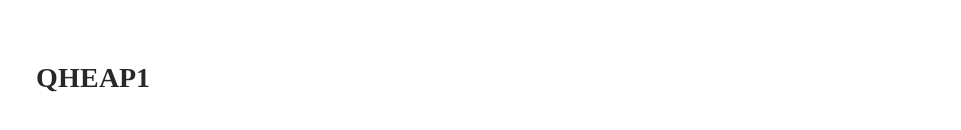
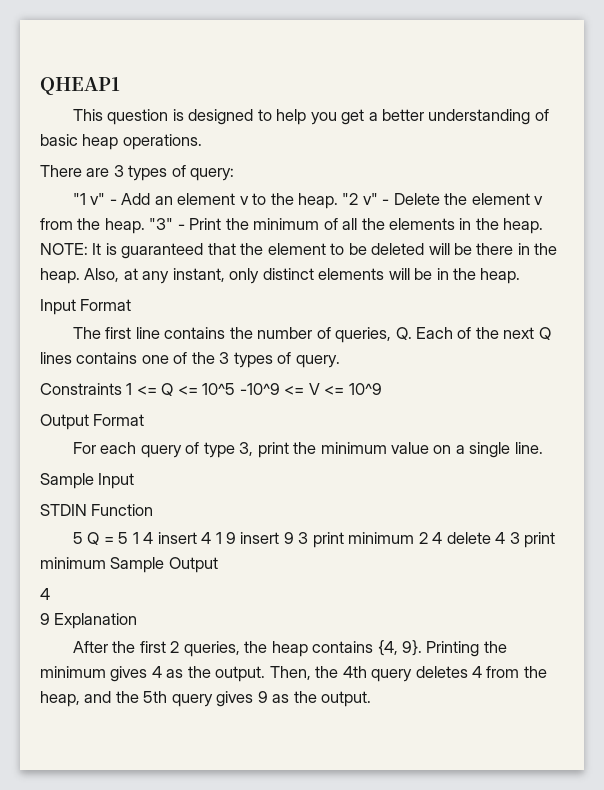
+ This question is designed to help you get a better understanding of basic heap operations.
+ There are 3 types of query:
+ "1 v" - Add an element v to the heap. "2 v" - Delete the element v from the heap. "3" - Print the minimum of all the elements in the heap. NOTE: It is guaranteed that the element to be deleted will be there in the heap. Also, at any instant, only distinct elements will be in the heap.
+ Input Format
+ The first line contains the number of queries, Q. Each of the next Q lines contains one of the 3 types of query.
+ Constraints 1 <= Q <= 10^5 -10^9 <= V <= 10^9
+ Output Format
+ For each query of type 3, print the minimum value on a single line.
+ Sample Input
+ STDIN Function
+ 5 Q = 5 1 4 insert 4 1 9 insert 9 3 print minimum 2 4 delete 4 3 print minimum Sample Output
+ 4
+ 9 Explanation
+ After the first 2 queries, the heap contains {4, 9}. Printing the minimum gives 4 as the output. Then, the 4th query deletes 4 from the heap, and the 5th query gives 9 as the output.

